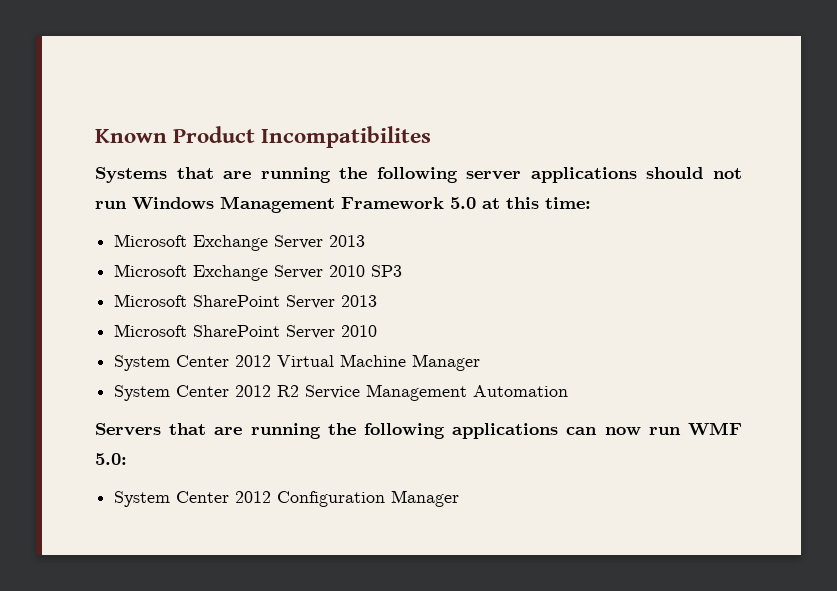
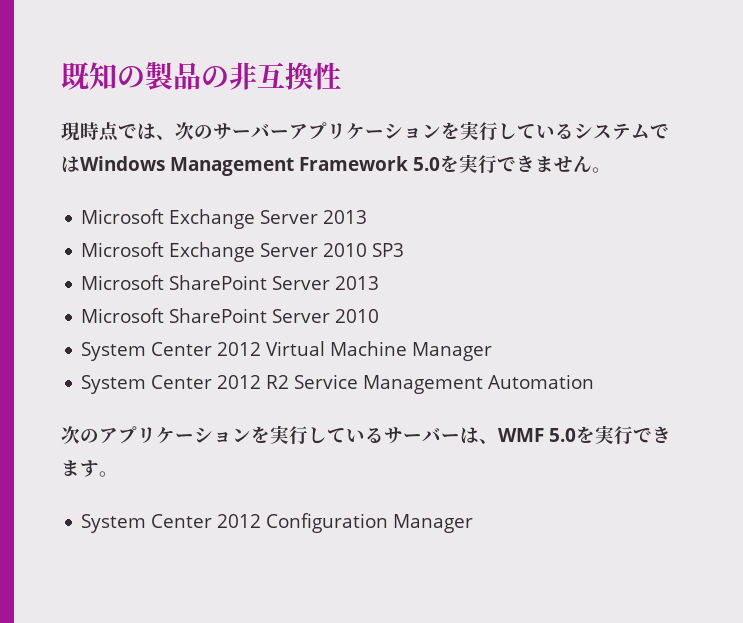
- Known Product Incompatibilites
- Systems that are running the following server applications should not run Windows Management Framework 5.0 at this time:
+ 既知の製品の非互換性
+ 現時点では、次のサーバーアプリケーションを実行しているシステムではWindows Management Framework 5.0を実行できません。
- Servers that are running the following applications can now run WMF 5.0:
+ 次のアプリケーションを実行しているサーバーは、WMF 5.0を実行できます。

